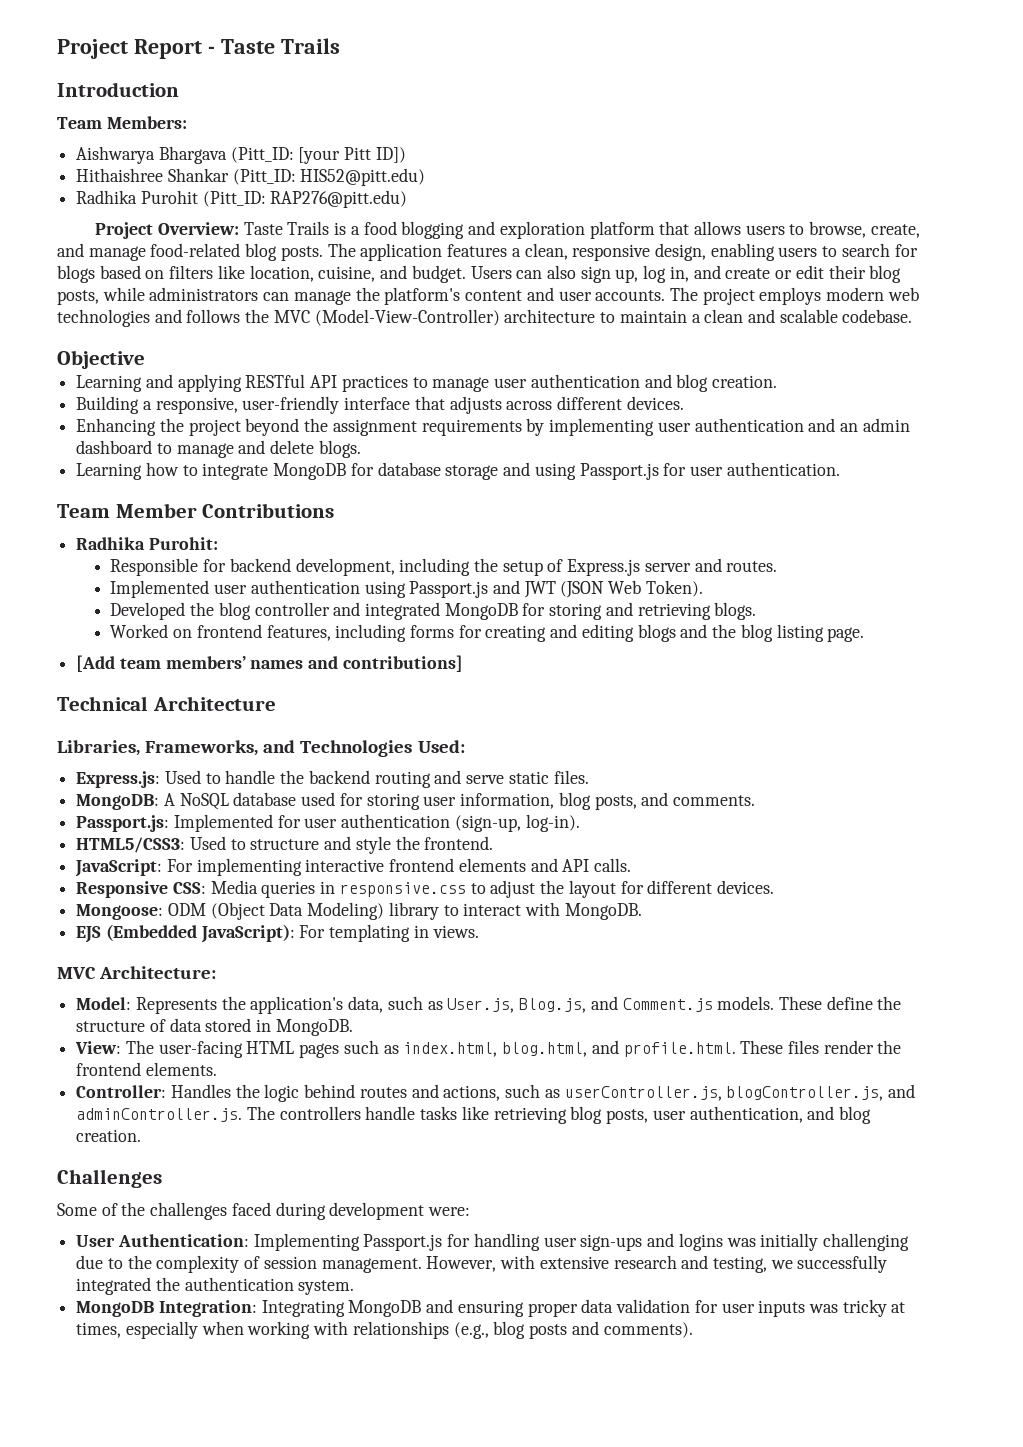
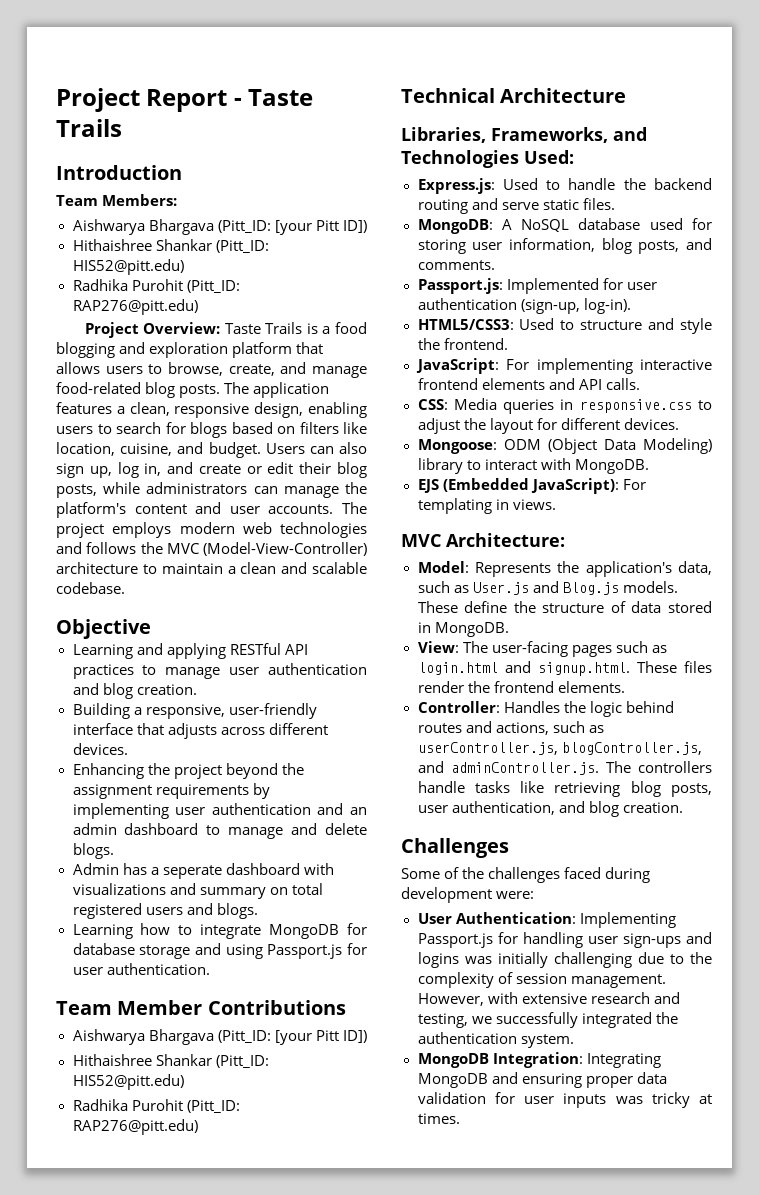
+ Admin has a seperate dashboard with visualizations and summary on total registered users and blogs.
  Team Member Contributions
- Radhika Purohit:
- Responsible for backend development, including the setup of Express.js server and routes.
- Implemented user authentication using Passport.js and JWT (JSON Web Token).
- Developed the blog controller and integrated MongoDB for storing and retrieving blogs.
- Worked on frontend features, including forms for creating and editing blogs and the blog listing page.
- [Add team members’ names and contributions]
+ Aishwarya Bhargava (Pitt_ID: [your Pitt ID])
+ Hithaishree Shankar (Pitt_ID: HIS52@pitt.edu)
+ Radhika Purohit (Pitt_ID: RAP276@pitt.edu)
- Responsive CSS: Media queries in responsive.css to adjust the layout for different devices.
+ CSS: Media queries in responsive.css to adjust the layout for different devices.
- Model: Represents the application's data, such as User.js, Blog.js, and Comment.js models.
+ Model: Represents the application's data, such as User.js and Blog.js models.
- View: The user-facing HTML pages such as index.html, blog.html, and profile.html. These files render the frontend elements.
+ View: The user-facing pages such as login.html and signup.html. These files render the frontend elements.
- MongoDB Integration: Integrating MongoDB and ensuring proper data validation for user inputs was tricky at times, especially when working with relationships (e.g., blog posts and comments).
+ MongoDB Integration: Integrating MongoDB and ensuring proper data validation for user inputs was tricky at times.

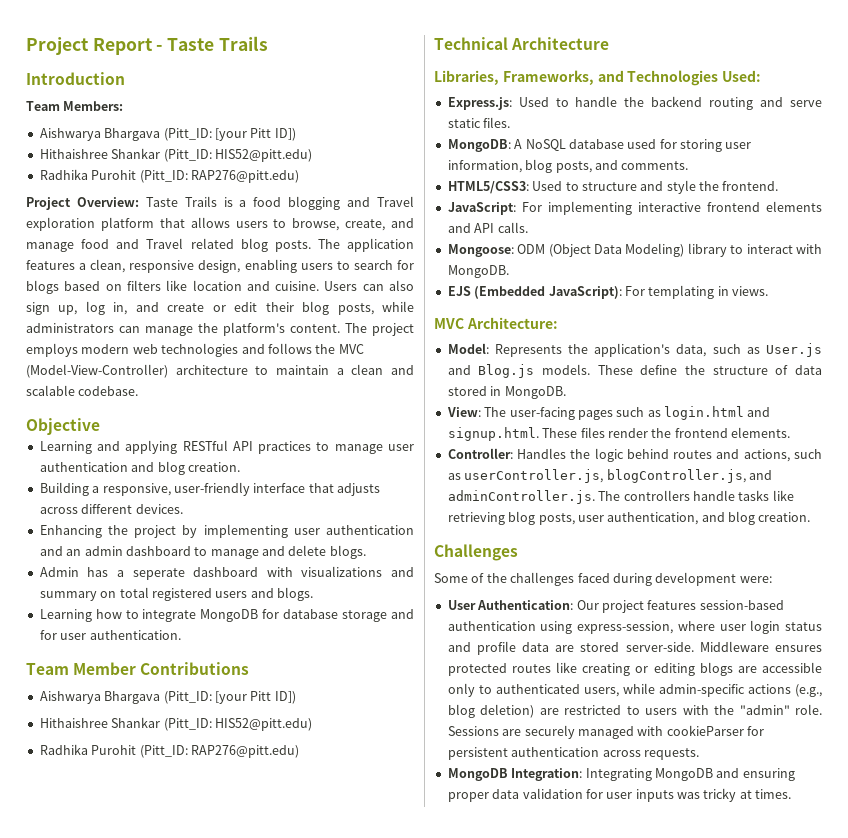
- Project Overview: Taste Trails is a food blogging and exploration platform that allows users to browse, create, and manage food-related blog posts.
+ Project Overview: Taste Trails is a food blogging and Travel exploration platform that allows users to browse, create, and manage food and Travel related blog posts.
- The application features a clean, responsive design, enabling users to search for blogs based on filters like location, cuisine, and budget.
+ The application features a clean, responsive design, enabling users to search for blogs based on filters like location and cuisine.
- Users can also sign up, log in, and create or edit their blog posts, while administrators can manage the platform's content and user accounts.
+ Users can also sign up, log in, and create or edit their blog posts, while administrators can manage the platform's content.
- Enhancing the project beyond the assignment requirements by implementing user authentication and an admin dashboard to manage and delete blogs.
+ Enhancing the project by implementing user authentication and an admin dashboard to manage and delete blogs.
- Learning how to integrate MongoDB for database storage and using Passport.js for user authentication.
+ Learning how to integrate MongoDB for database storage and for user authentication.
- Passport.js: Implemented for user authentication (sign-up, log-in).
- CSS: Media queries in responsive.css to adjust the layout for different devices.
- User Authentication: Implementing Passport.js for handling user sign-ups and logins was initially challenging due to the complexity of session management. However, with extensive research and testing, we successfully integrated the authentication system.
+ User Authentication: Our project features session-based authentication using express-session, where user login status and profile data are stored server-side. Middleware ensures protected routes like creating or editing blogs are accessible only to authenticated users, while admin-specific actions (e.g., blog deletion) are restricted to users with the "admin" role. Sessions are securely managed with cookieParser for persistent authentication across requests.

